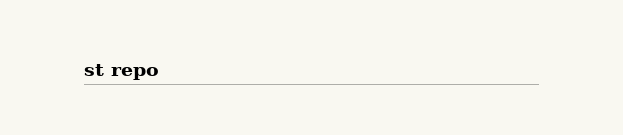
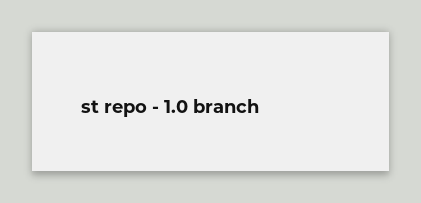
- st repo
+ st repo - 1.0 branch

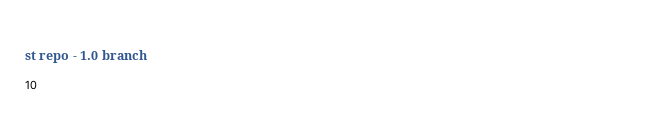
+ 10

